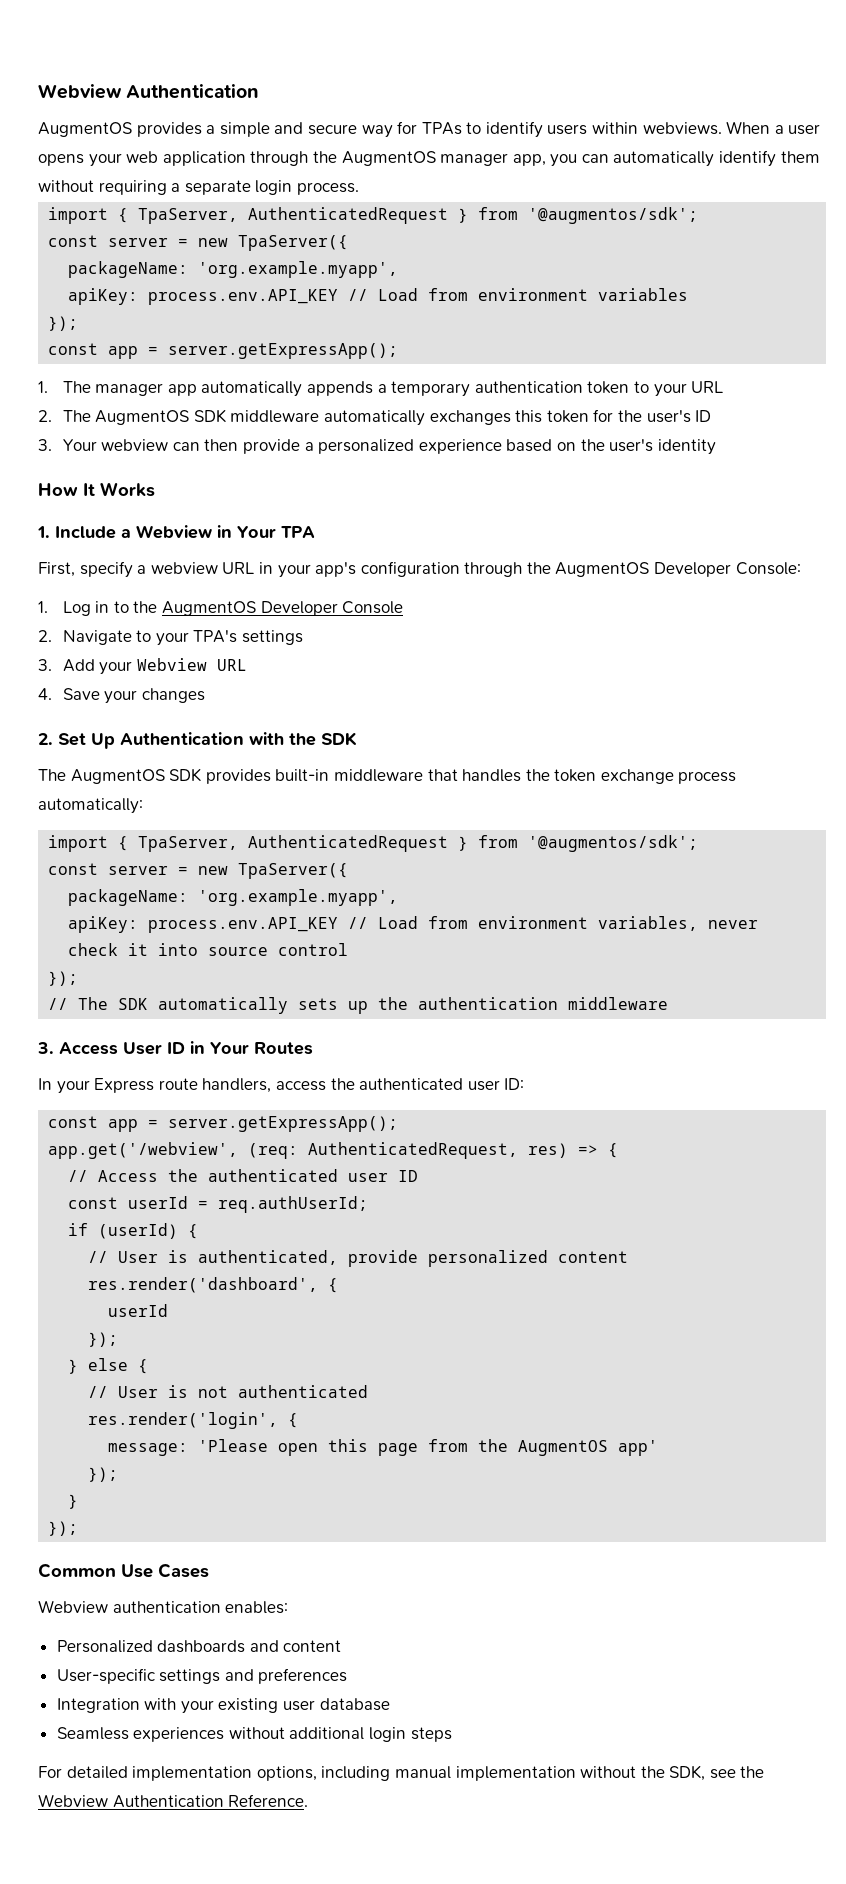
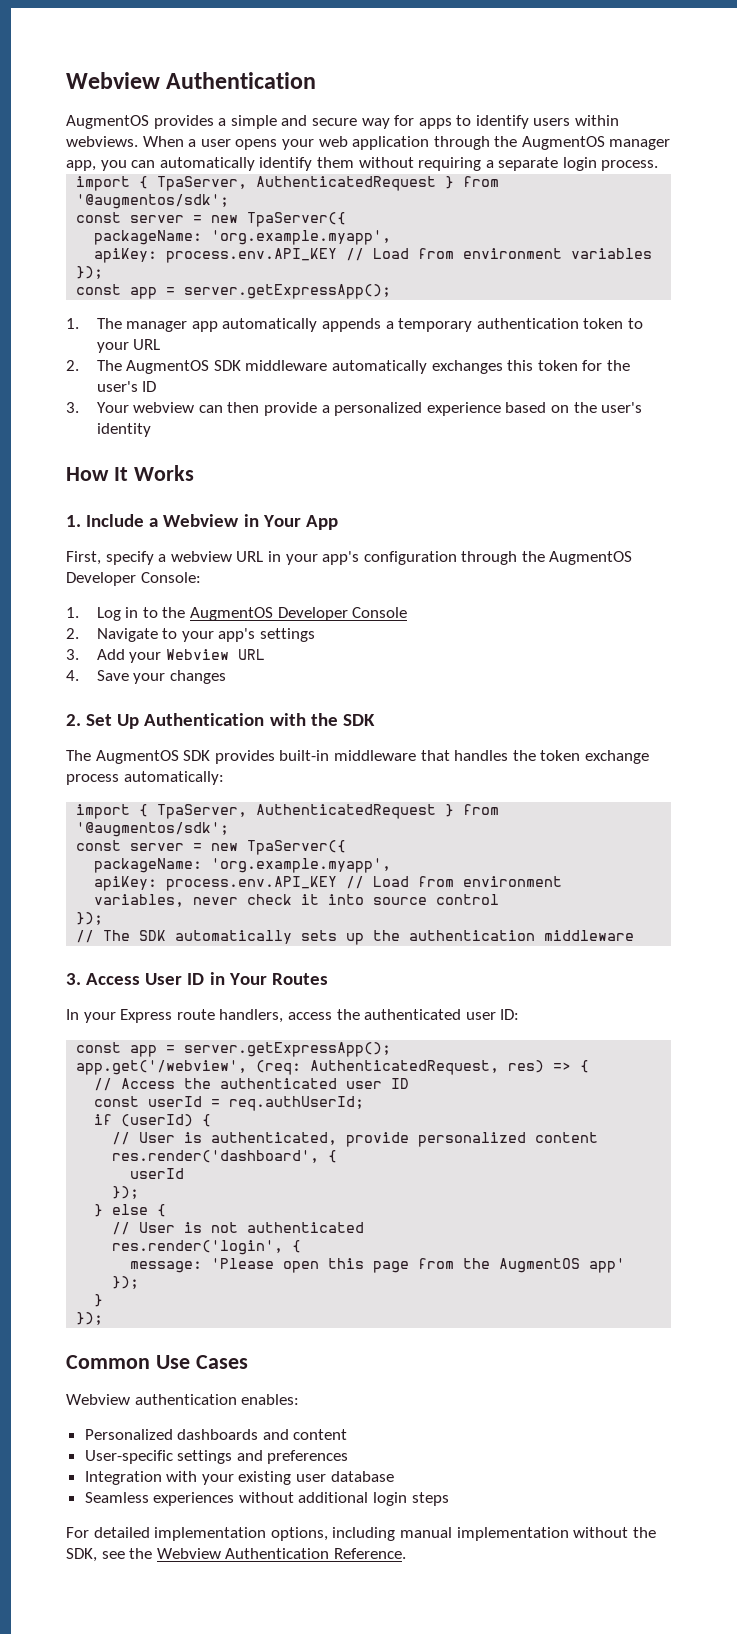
- AugmentOS provides a simple and secure way for TPAs to identify users within webviews.
+ AugmentOS provides a simple and secure way for apps to identify users within webviews.
- 1. Include a Webview in Your TPA
+ 1. Include a Webview in Your App
- 2. Navigate to your TPA's settings
+ 2. Navigate to your app's settings

